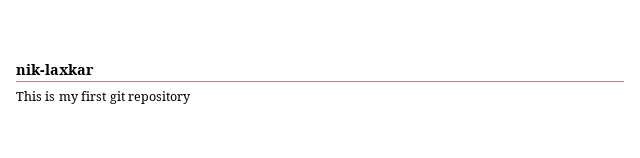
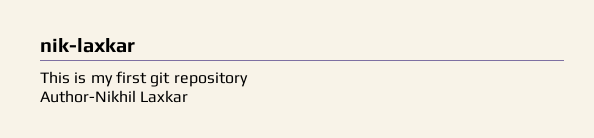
+ Author-Nikhil Laxkar

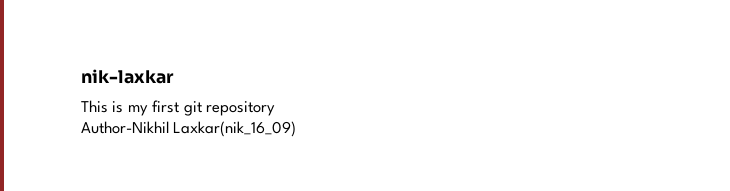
- Author-Nikhil Laxkar
+ Author-Nikhil Laxkar(nik_16_09)

